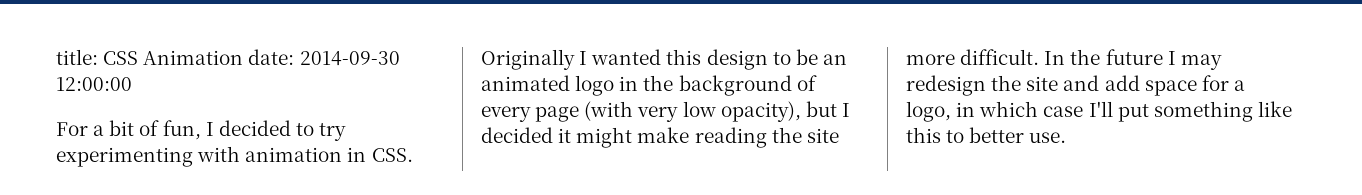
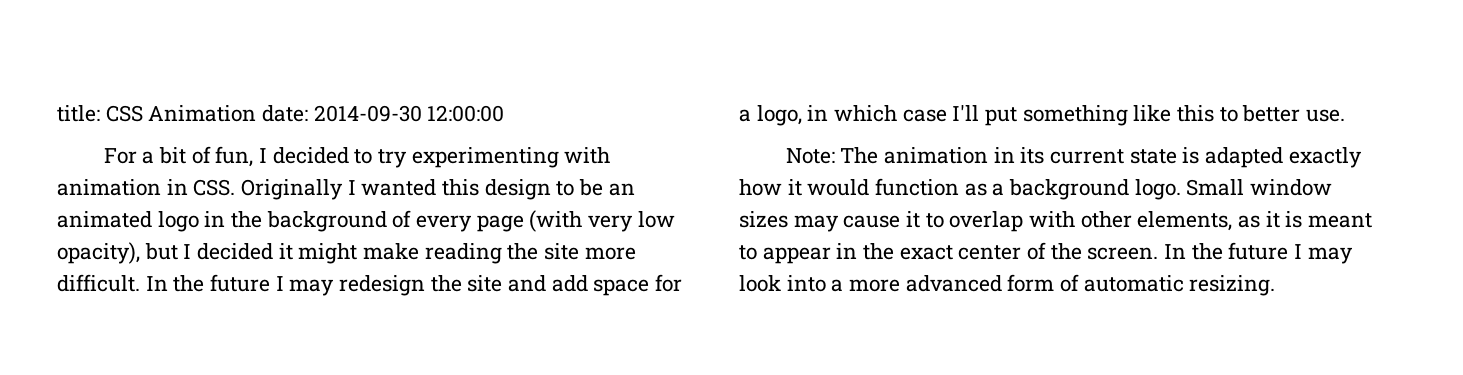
+ Note: The animation in its current state is adapted exactly how it would function as a background logo. Small window sizes may cause it to overlap with other elements, as it is meant to appear in the exact center of the screen. In the future I may look into a more advanced form of automatic resizing.

